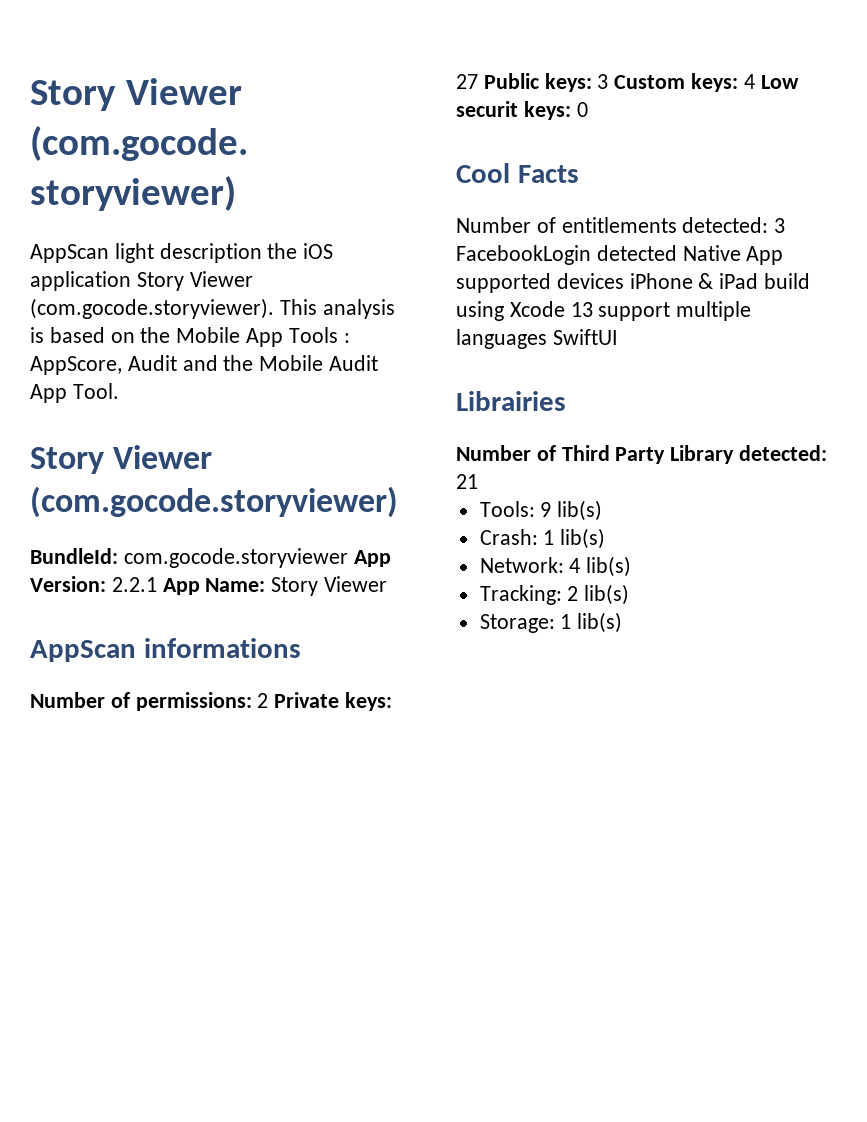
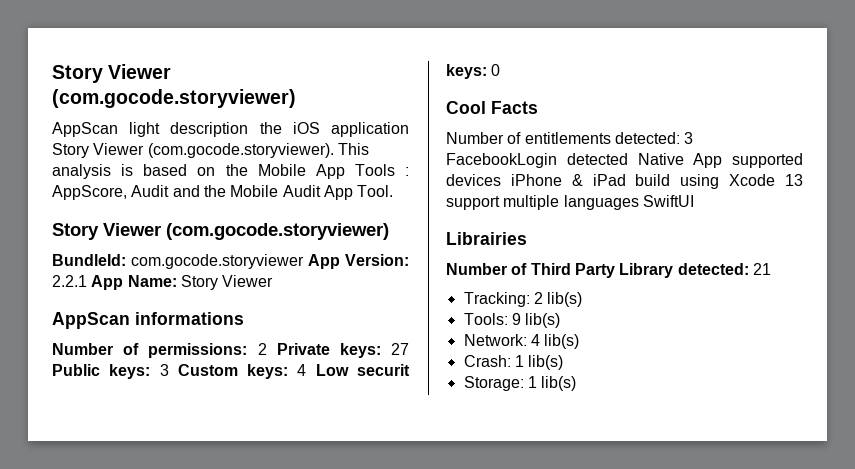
+ Tracking: 2 lib(s)
+ Network: 4 lib(s)
- Network: 4 lib(s)
- Tracking: 2 lib(s)

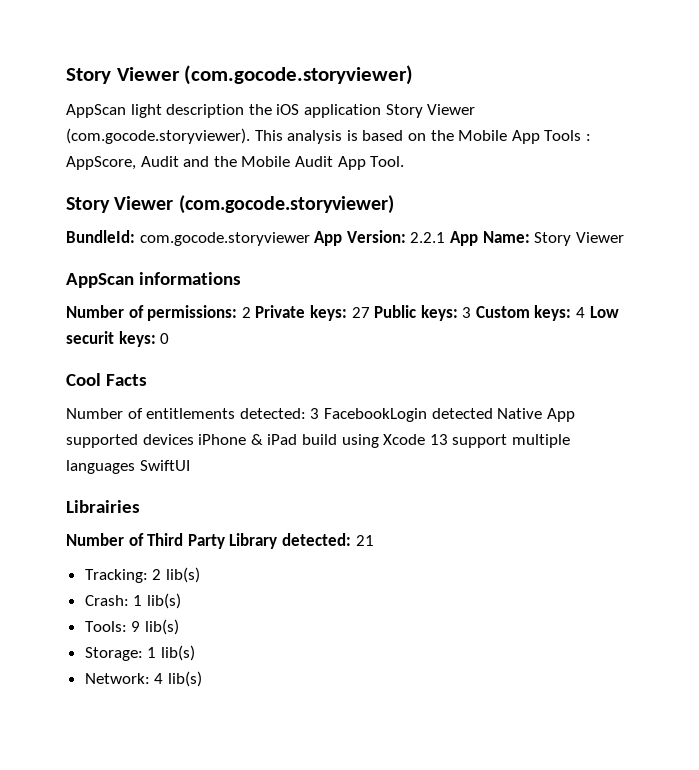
+ Crash: 1 lib(s)
+ Storage: 1 lib(s)
- Crash: 1 lib(s)
- Storage: 1 lib(s)

